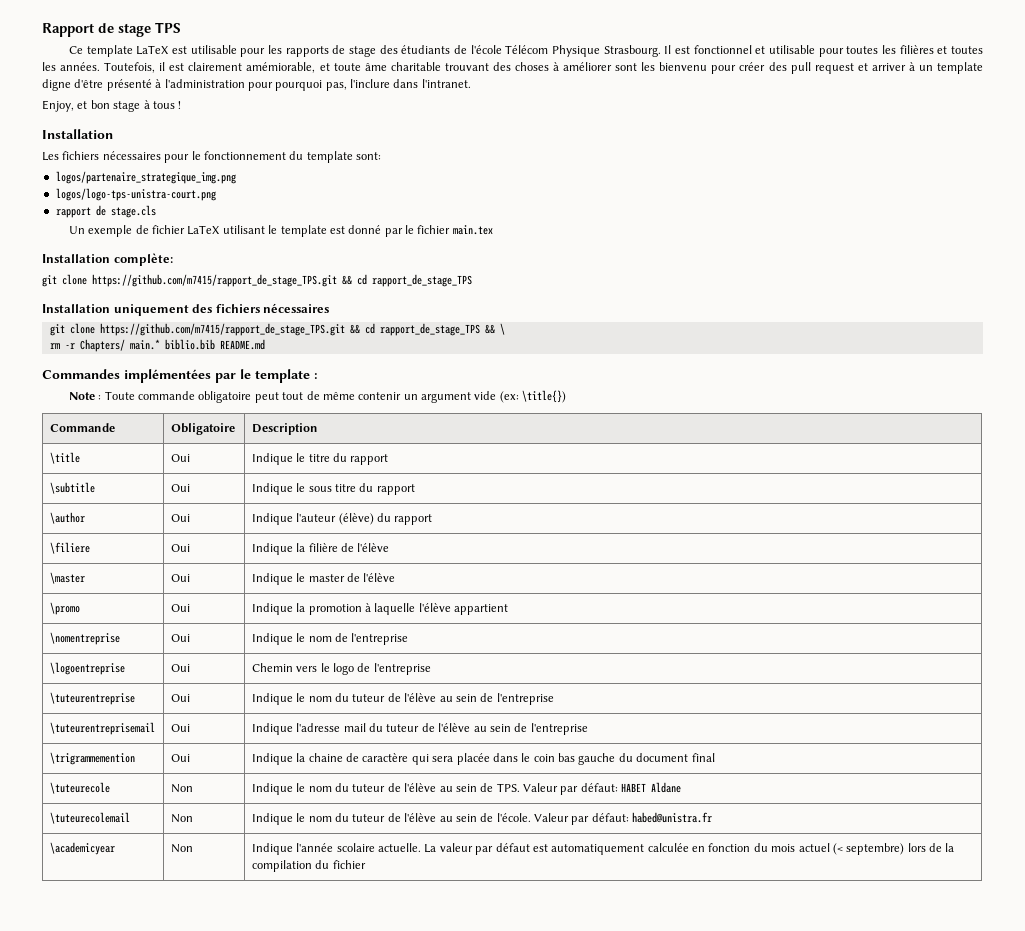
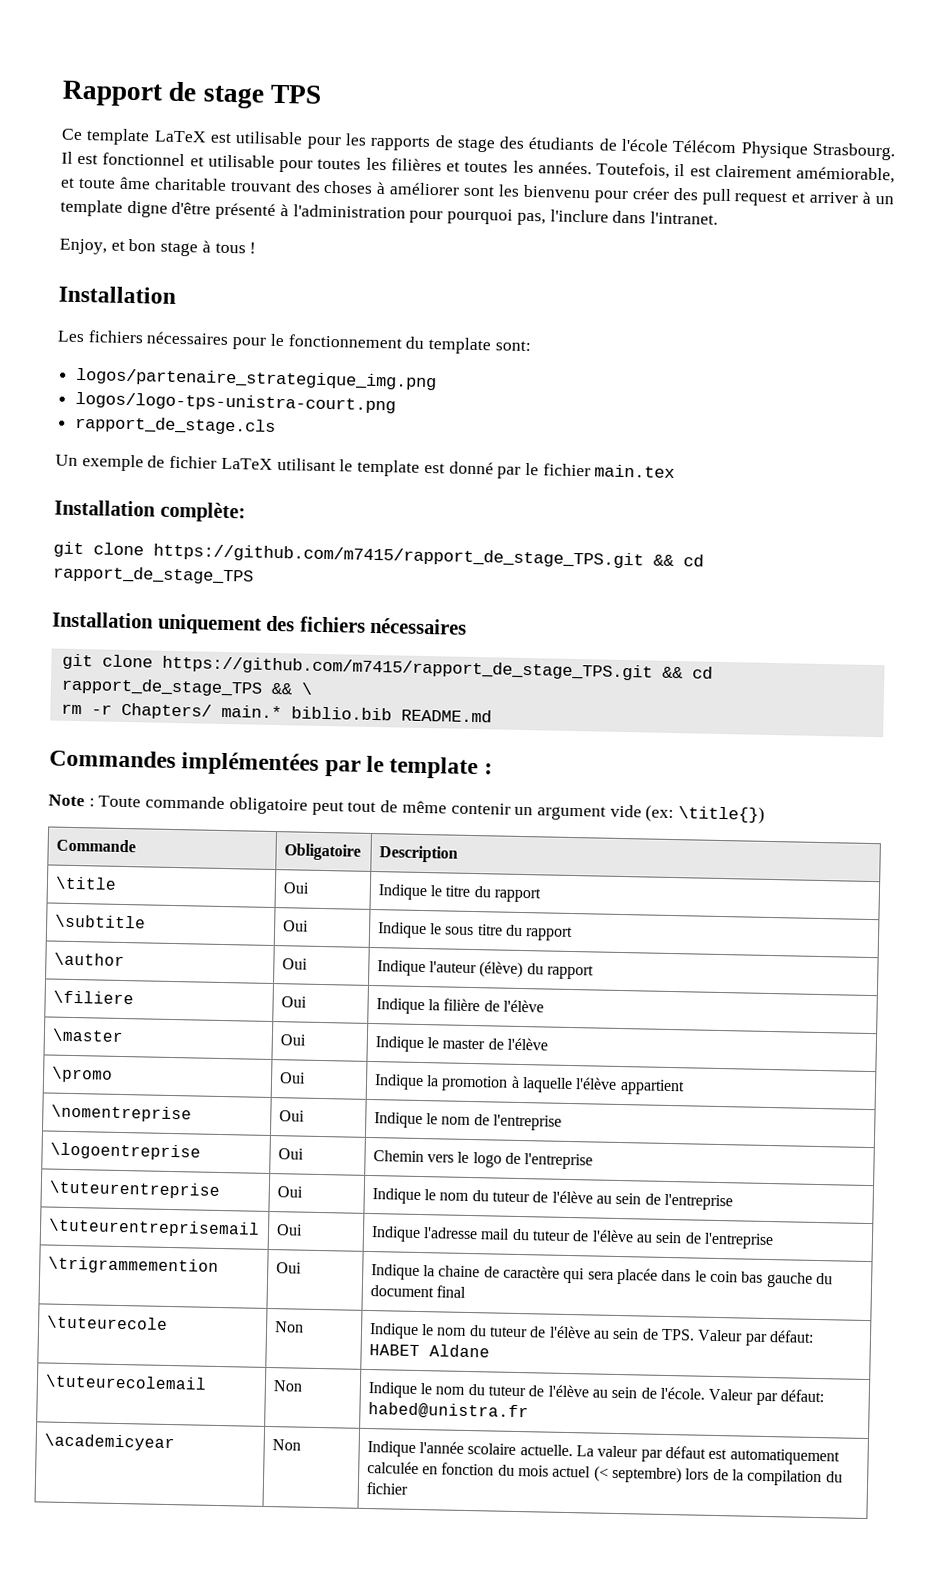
- rapport de stage.cls
+ rapport_de_stage.cls

